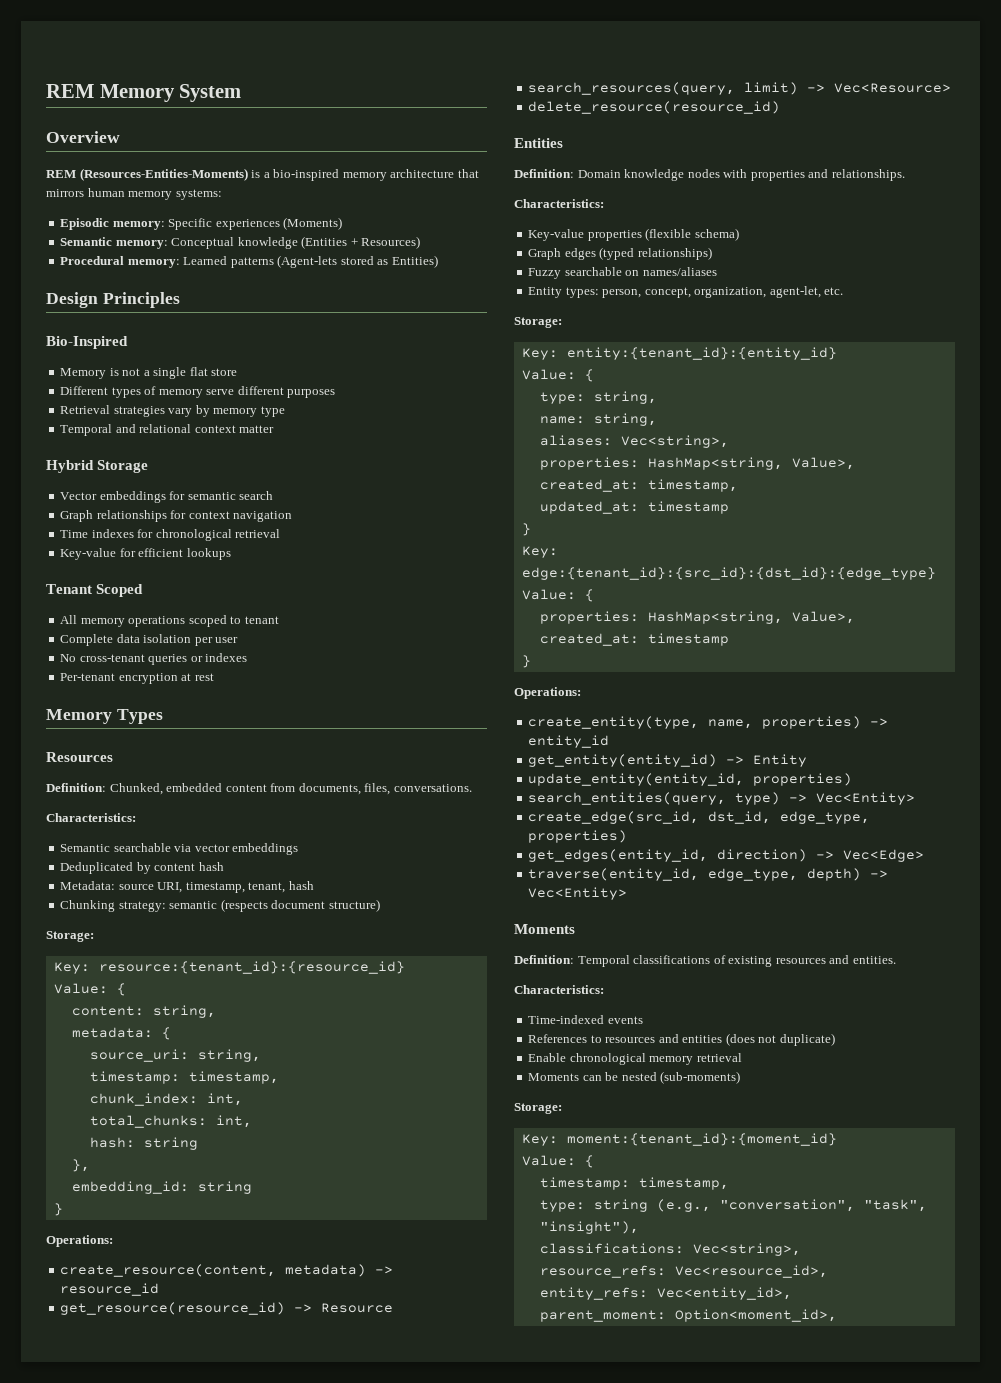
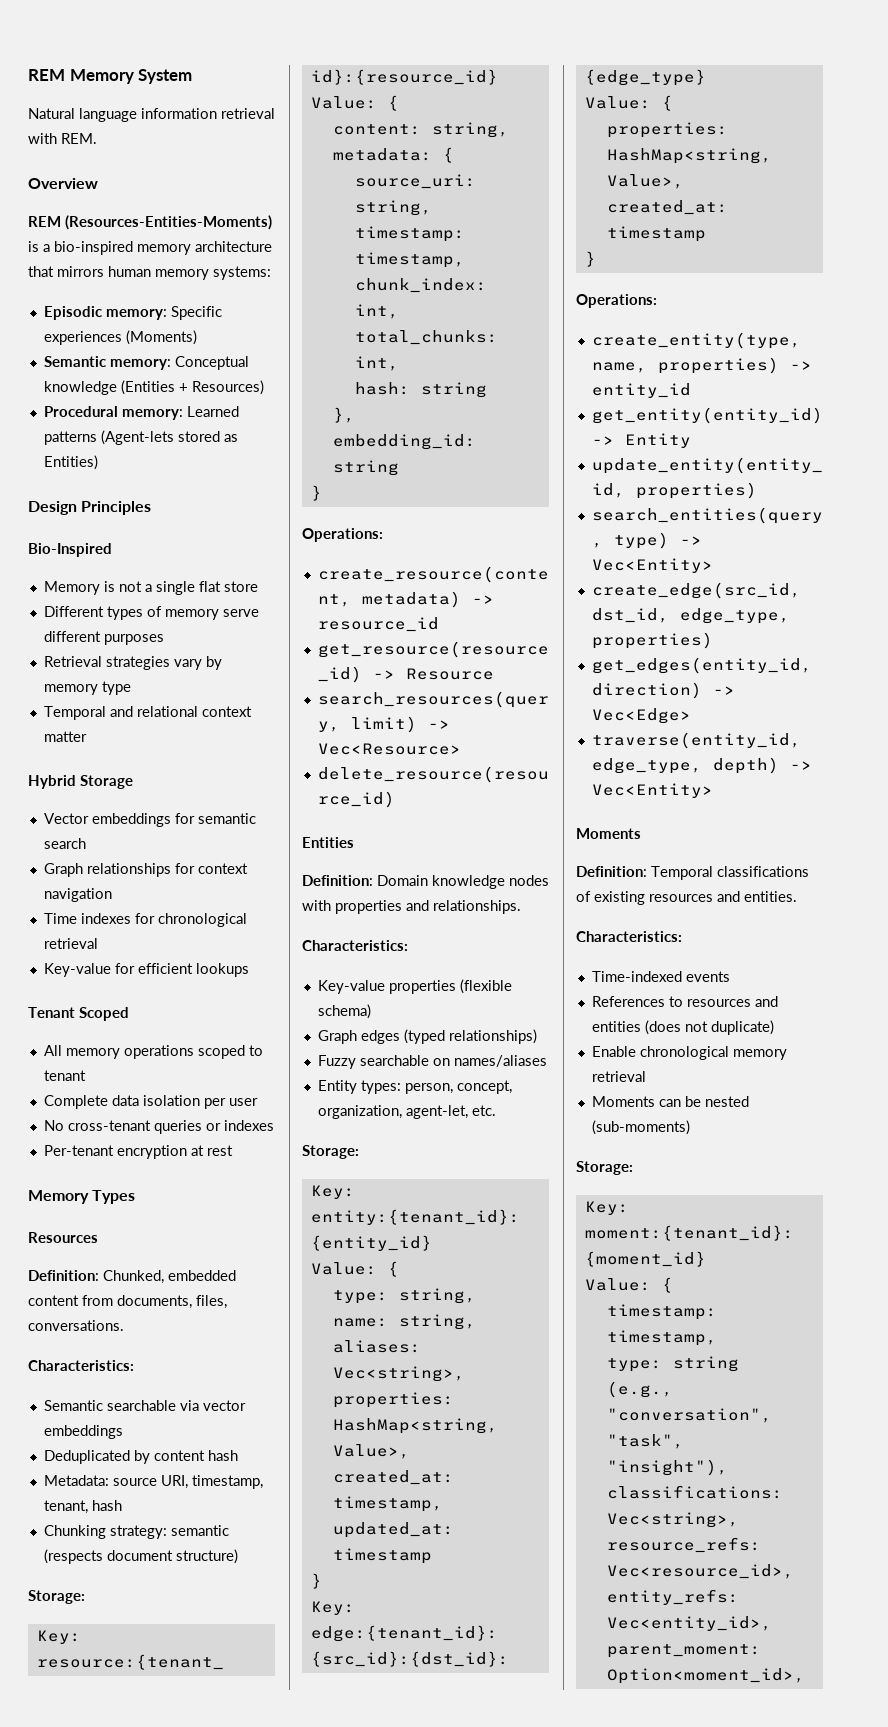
+ Natural language information retrieval with REM.

